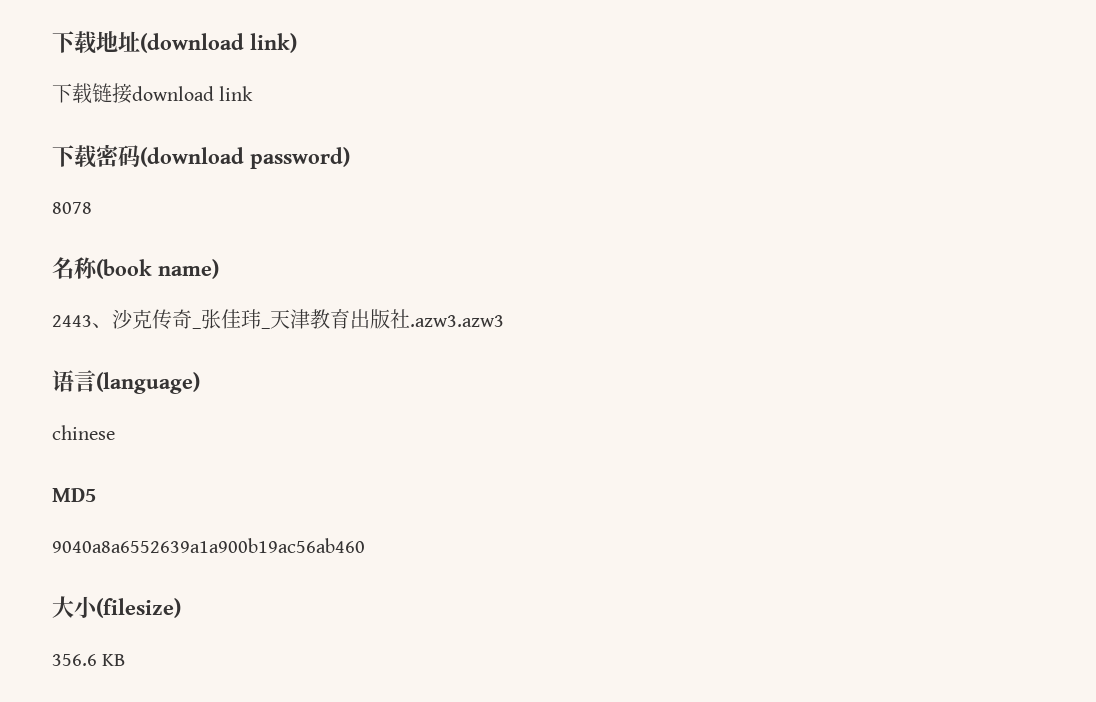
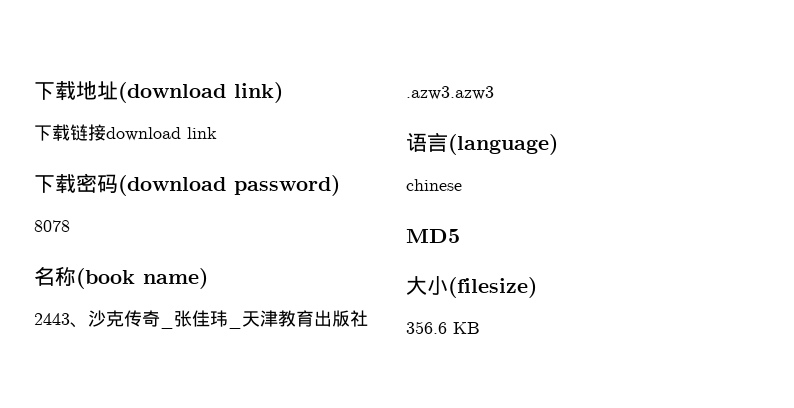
- 9040a8a6552639a1a900b19ac56ab460

